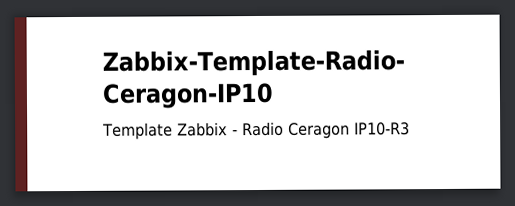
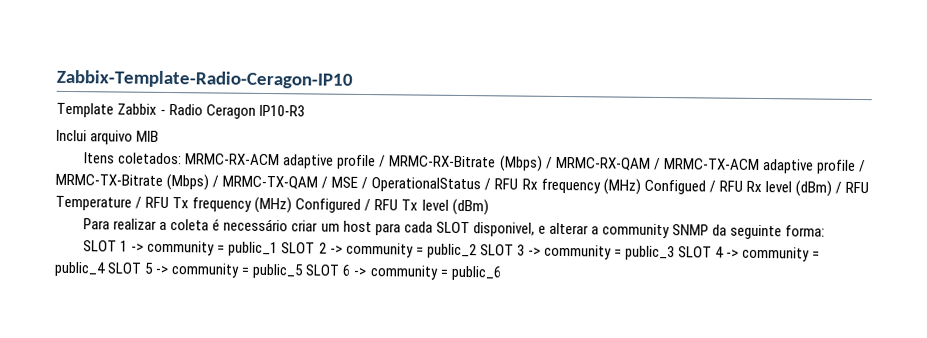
+ Inclui arquivo MIB
+ Itens coletados: MRMC-RX-ACM adaptive profile / MRMC-RX-Bitrate (Mbps) / MRMC-RX-QAM / MRMC-TX-ACM adaptive profile / MRMC-TX-Bitrate (Mbps) / MRMC-TX-QAM / MSE / OperationalStatus / RFU Rx frequency (MHz) Configued / RFU Rx level (dBm) / RFU Temperature / RFU Tx frequency (MHz) Configured / RFU Tx level (dBm)
+ Para realizar a coleta é necessário criar um host para cada SLOT disponivel, e alterar a community SNMP da seguinte forma:
+ SLOT 1 -> community = public_1 SLOT 2 -> community = public_2 SLOT 3 -> community = public_3 SLOT 4 -> community = public_4 SLOT 5 -> community = public_5 SLOT 6 -> community = public_6

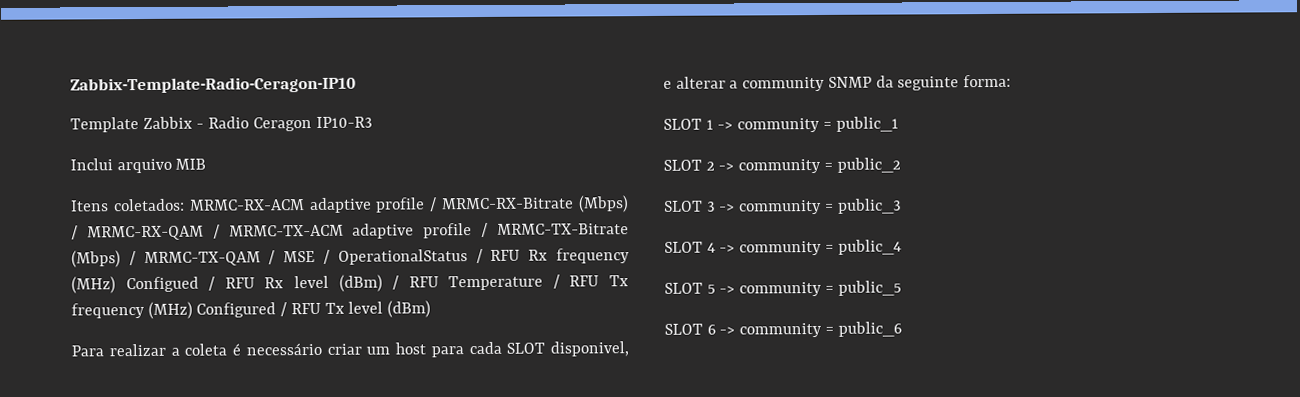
- SLOT 1 -> community = public_1 SLOT 2 -> community = public_2 SLOT 3 -> community = public_3 SLOT 4 -> community = public_4 SLOT 5 -> community = public_5 SLOT 6 -> community = public_6
+ SLOT 1 -> community = public_1
+ SLOT 2 -> community = public_2
+ SLOT 3 -> community = public_3
+ SLOT 4 -> community = public_4
+ SLOT 5 -> community = public_5
+ SLOT 6 -> community = public_6

